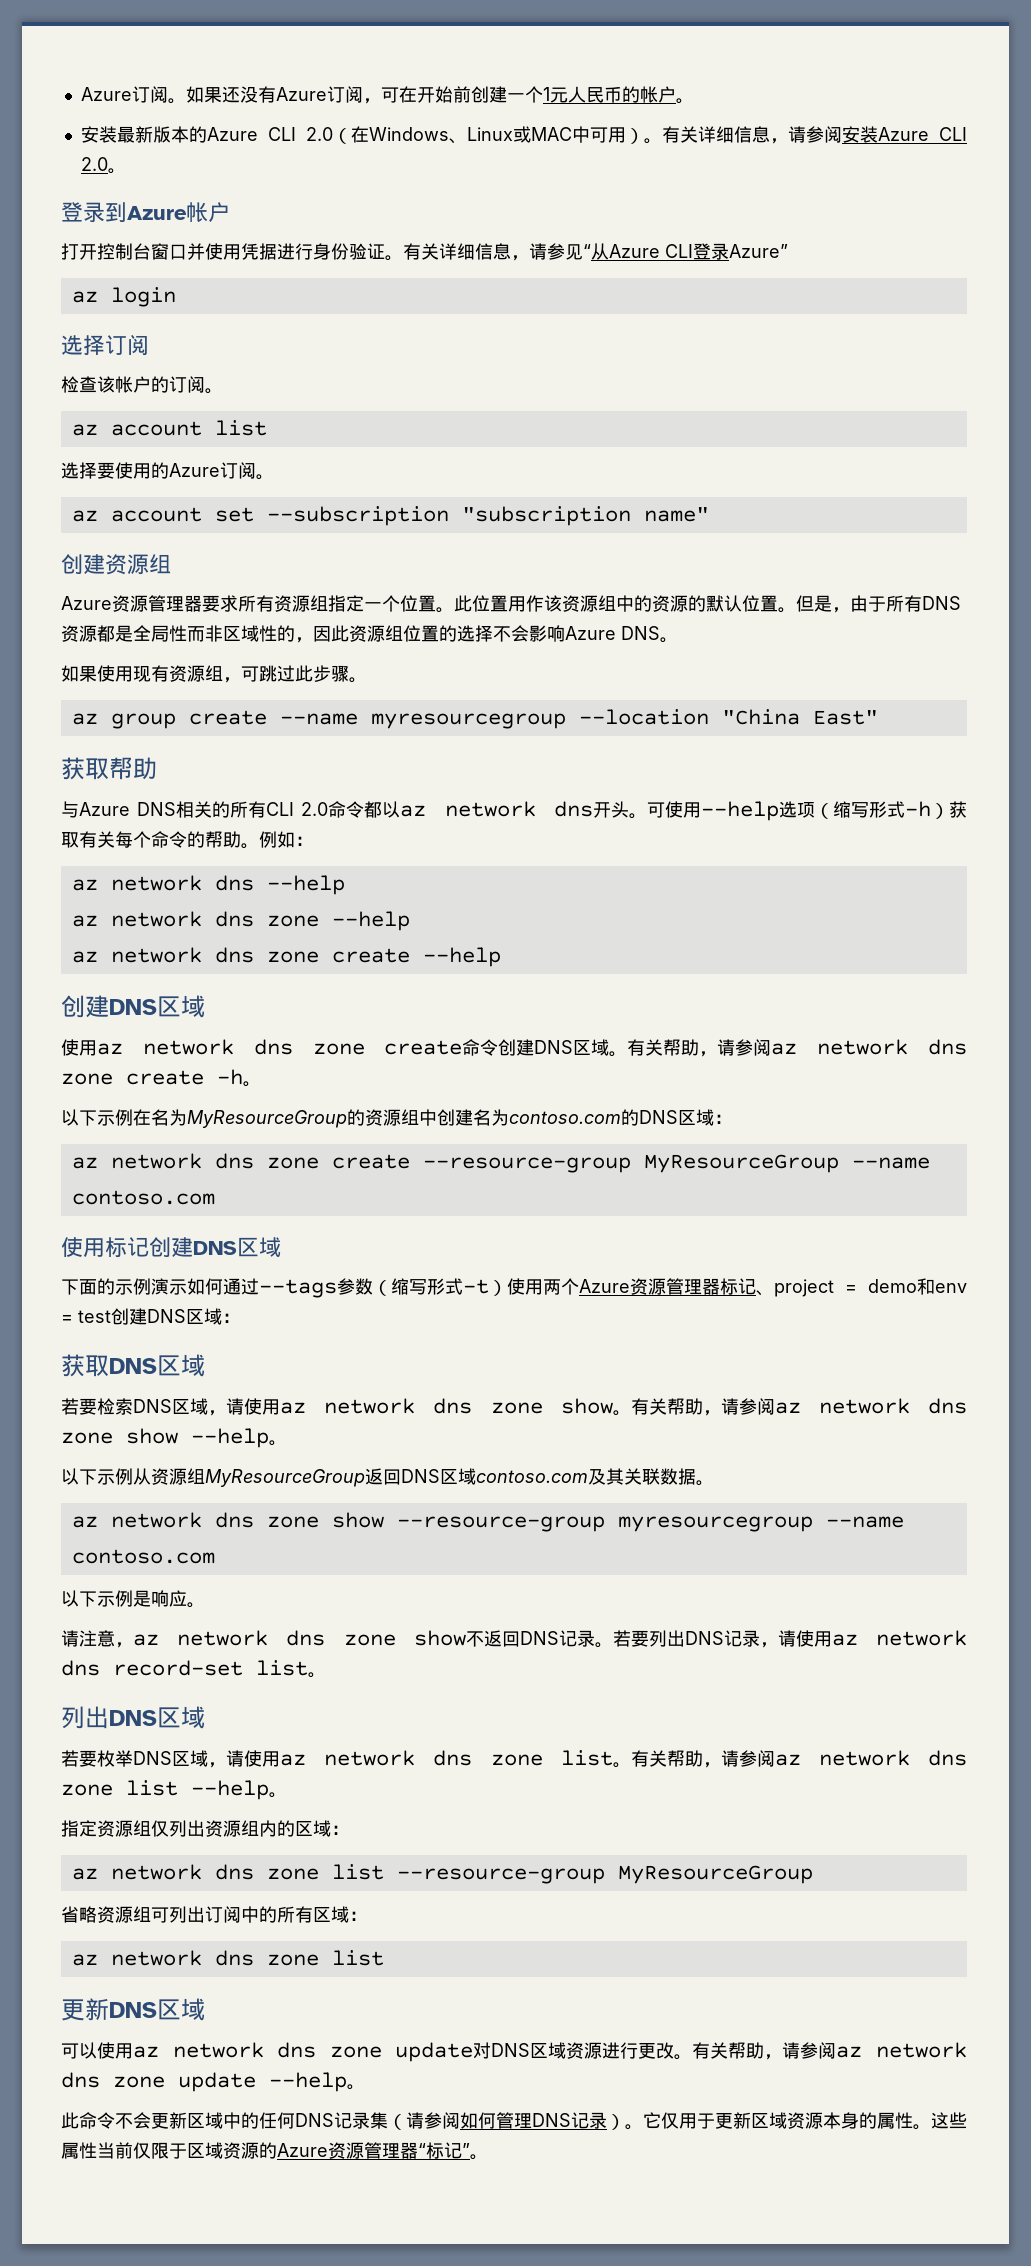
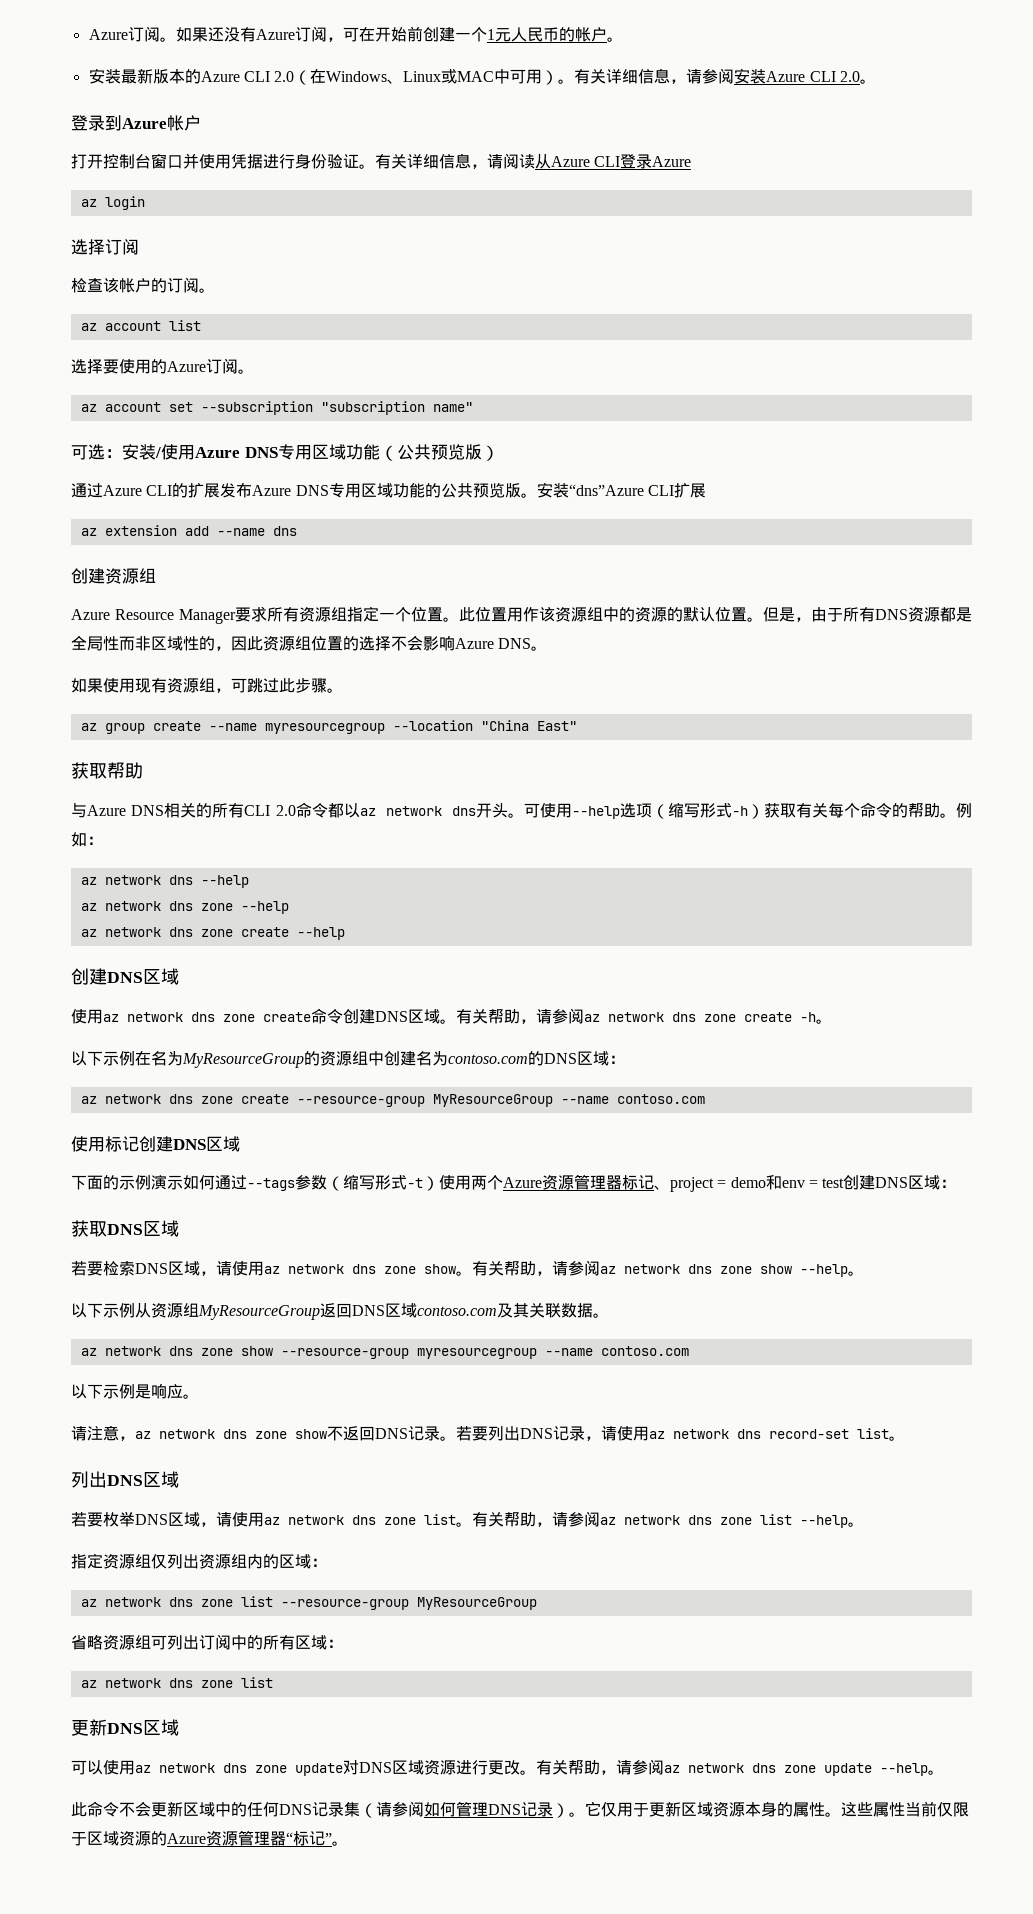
- 有关详细信息，请参见“从Azure CLI登录Azure”
+ 有关详细信息，请阅读从Azure CLI登录Azure
+ 可选：安装/使用Azure DNS专用区域功能（公共预览版）
+ 通过Azure CLI的扩展发布Azure DNS专用区域功能的公共预览版。安装“dns”Azure CLI扩展
+ az extension add --name dns
- Azure资源管理器要求所有资源组指定一个位置。
+ Azure Resource Manager要求所有资源组指定一个位置。

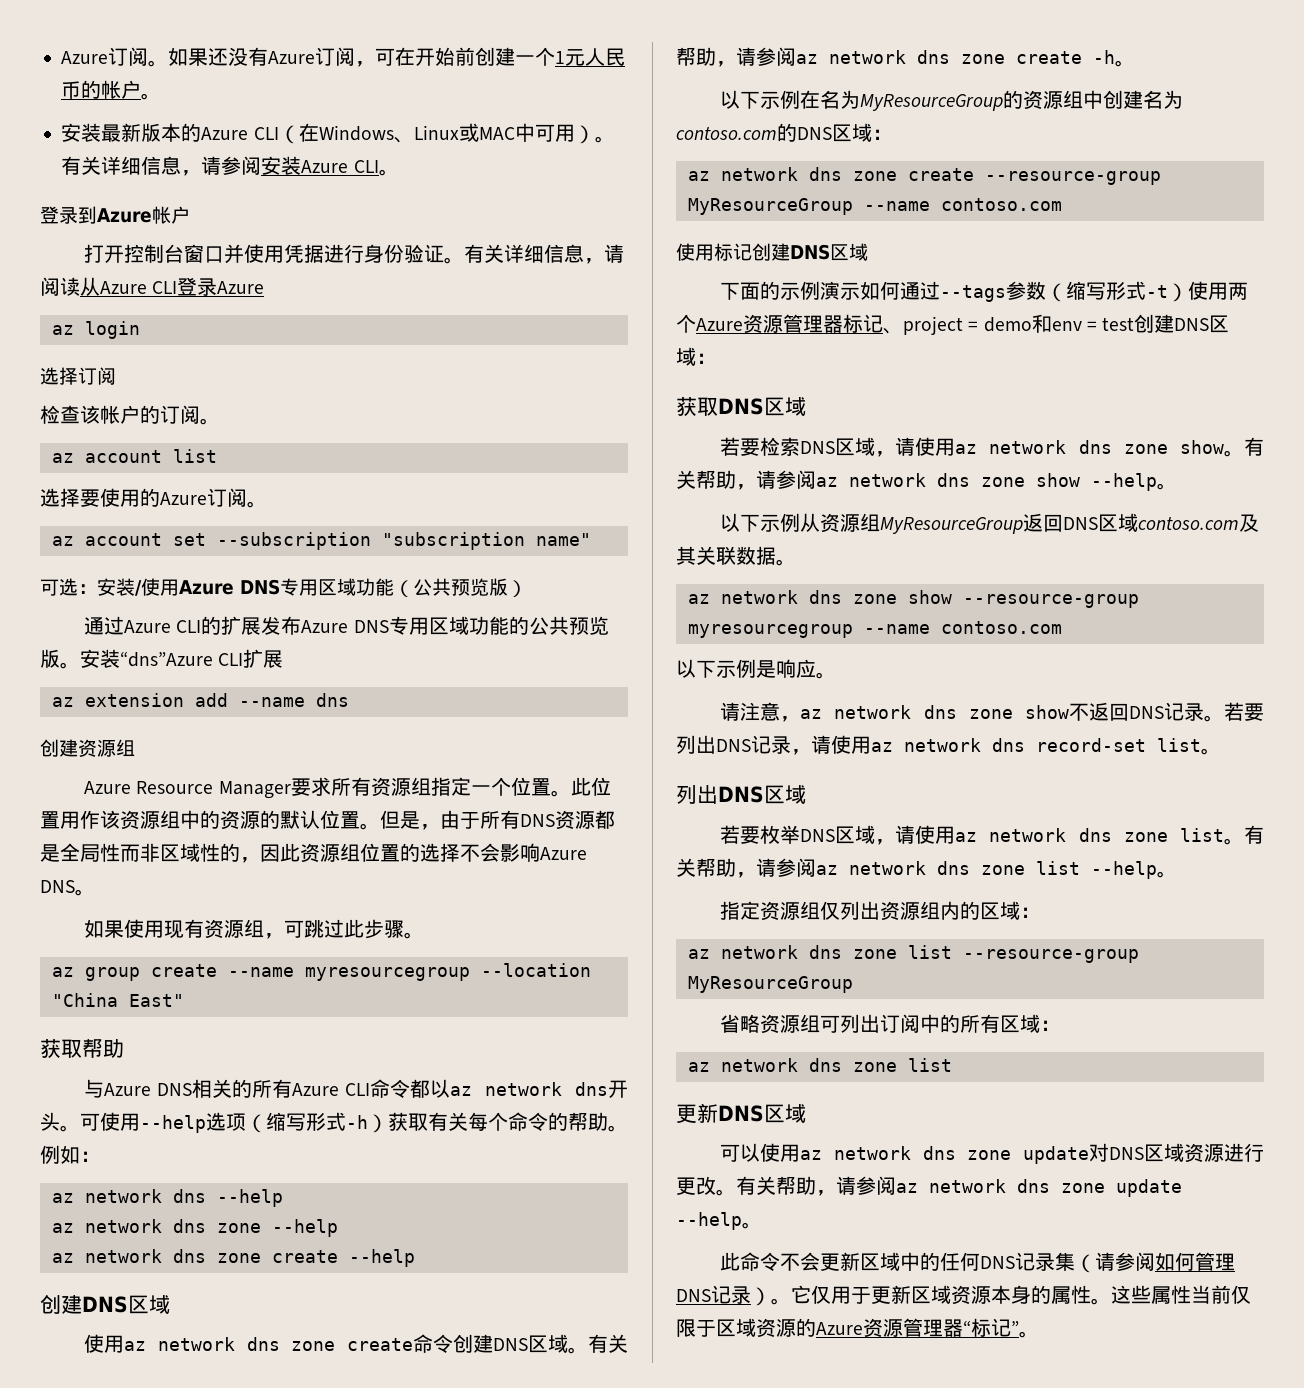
- 安装最新版本的Azure CLI 2.0（在Windows、Linux或MAC中可用）。
+ 安装最新版本的Azure CLI（在Windows、Linux或MAC中可用）。
- 有关详细信息，请参阅安装Azure CLI 2.0。
+ 有关详细信息，请参阅安装Azure CLI。
- 与Azure DNS相关的所有CLI 2.0命令都以az network dns开头。
+ 与Azure DNS相关的所有Azure CLI命令都以az network dns开头。

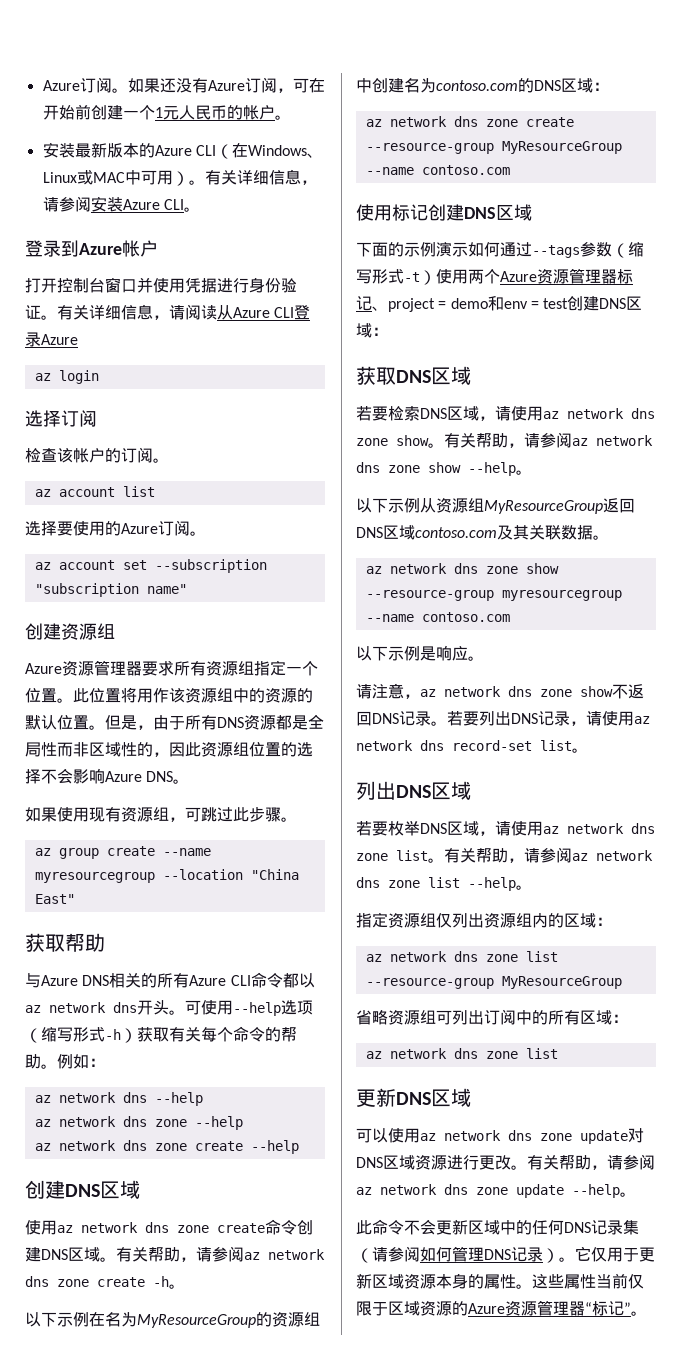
- 可选：安装/使用Azure DNS专用区域功能（公共预览版）
- 通过Azure CLI的扩展发布Azure DNS专用区域功能的公共预览版。安装“dns”Azure CLI扩展
- az extension add --name dns
- Azure Resource Manager要求所有资源组指定一个位置。
+ Azure资源管理器要求所有资源组指定一个位置。
- 此位置用作该资源组中的资源的默认位置。
+ 此位置将用作该资源组中的资源的默认位置。

